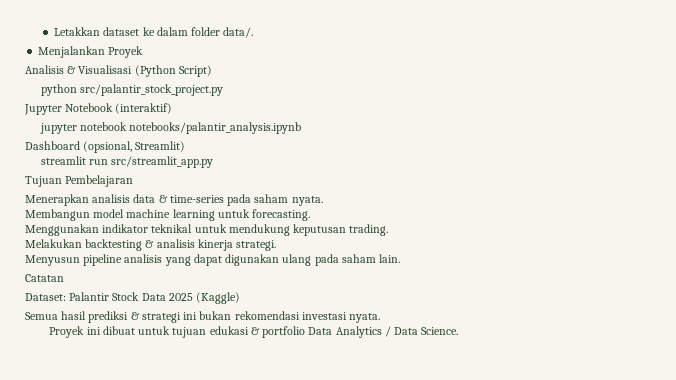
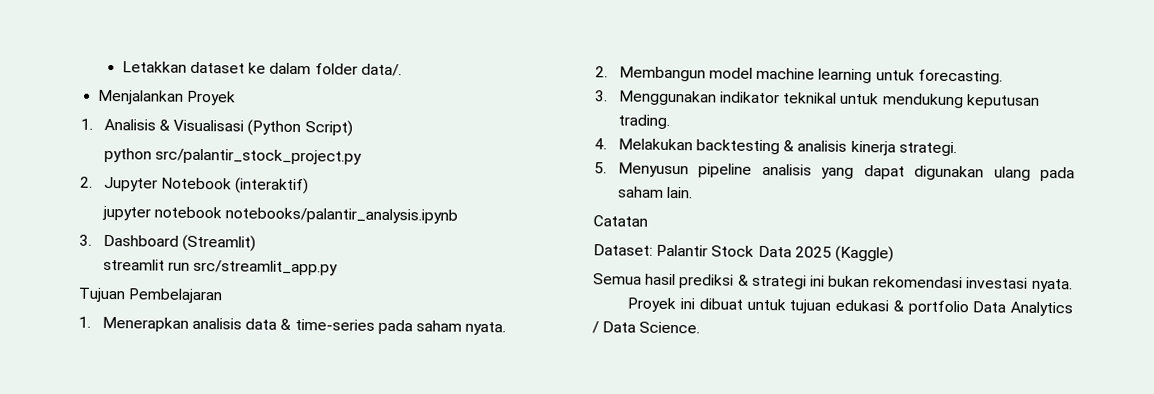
- Analisis & Visualisasi (Python Script)
+ 1. Analisis & Visualisasi (Python Script)
- Jupyter Notebook (interaktif)
+ 2. Jupyter Notebook (interaktif)
- Dashboard (opsional, Streamlit)
+ 3. Dashboard (Streamlit)
- Menerapkan analisis data & time-series pada saham nyata.
+ 1. Menerapkan analisis data & time-series pada saham nyata.
- Membangun model machine learning untuk forecasting.
+ 2. Membangun model machine learning untuk forecasting.
- Menggunakan indikator teknikal untuk mendukung keputusan trading.
+ 3. Menggunakan indikator teknikal untuk mendukung keputusan trading.
- Melakukan backtesting & analisis kinerja strategi.
+ 4. Melakukan backtesting & analisis kinerja strategi.
- Menyusun pipeline analisis yang dapat digunakan ulang pada saham lain.
+ 5. Menyusun pipeline analisis yang dapat digunakan ulang pada saham lain.

